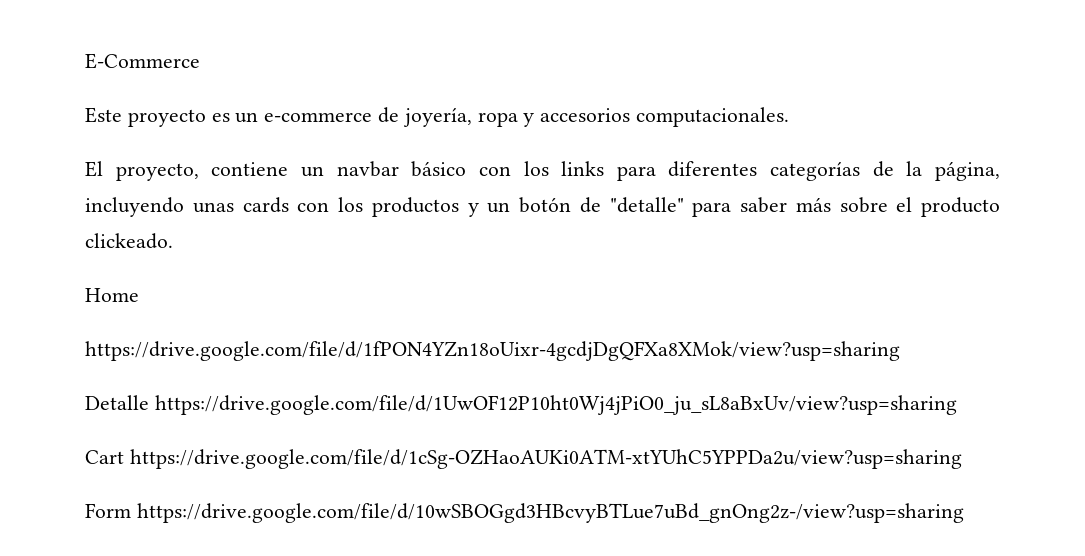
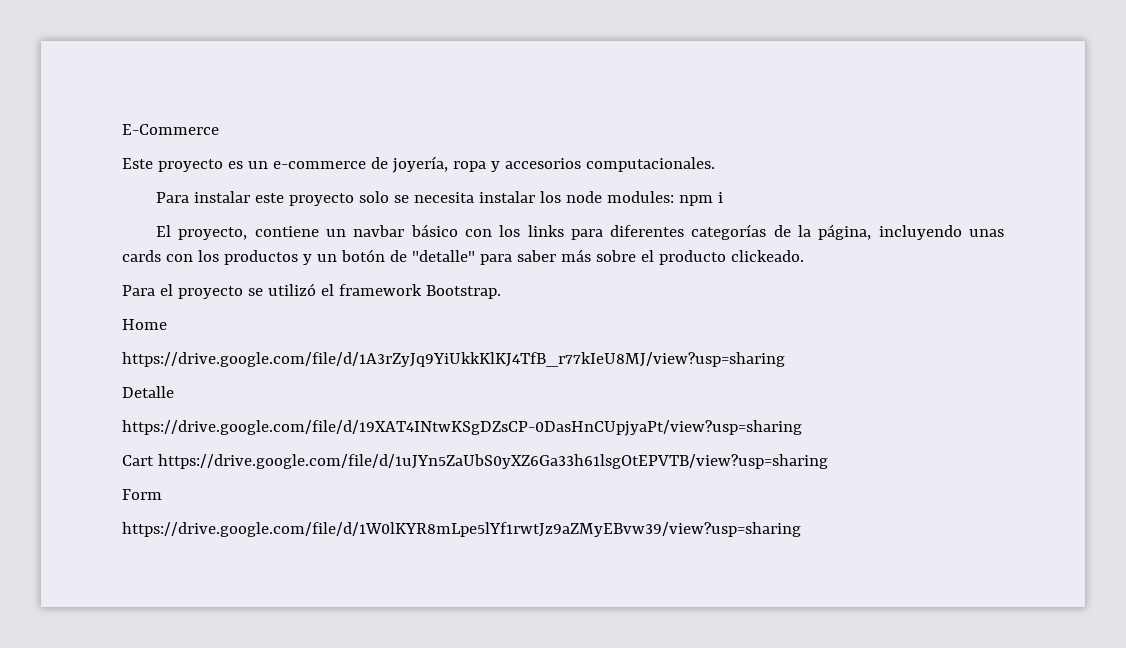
+ Para instalar este proyecto solo se necesita instalar los node modules: npm i
+ Para el proyecto se utilizó el framework Bootstrap.
- https://drive.google.com/file/d/1fPON4YZn18oUixr-4gcdjDgQFXa8XMok/view?usp=sharing
+ https://drive.google.com/file/d/1A3rZyJq9YiUkkKlKJ4TfB_r77kIeU8MJ/view?usp=sharing
- Detalle https://drive.google.com/file/d/1UwOF12P10ht0Wj4jPiO0_ju_sL8aBxUv/view?usp=sharing
+ Detalle
+ https://drive.google.com/file/d/19XAT4INtwKSgDZsCP-0DasHnCUpjyaPt/view?usp=sharing
- Cart https://drive.google.com/file/d/1cSg-OZHaoAUKi0ATM-xtYUhC5YPPDa2u/view?usp=sharing
+ Cart https://drive.google.com/file/d/1uJYn5ZaUbS0yXZ6Ga33h61lsgOtEPVTB/view?usp=sharing
- Form https://drive.google.com/file/d/10wSBOGgd3HBcvyBTLue7uBd_gnOng2z-/view?usp=sharing
+ Form
+ https://drive.google.com/file/d/1W0lKYR8mLpe5lYf1rwtJz9aZMyEBvw39/view?usp=sharing

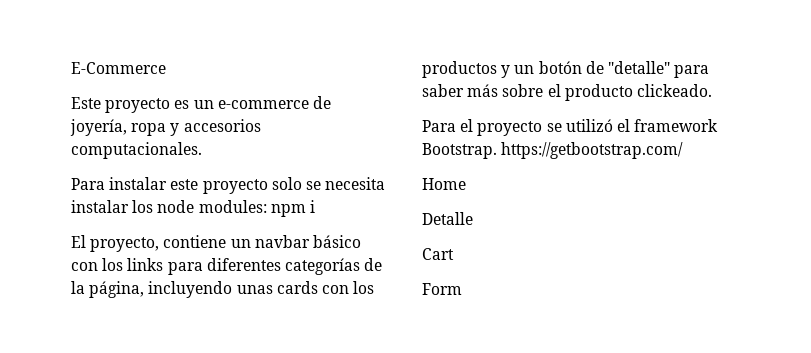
- Para el proyecto se utilizó el framework Bootstrap.
+ Para el proyecto se utilizó el framework Bootstrap. https://getbootstrap.com/
- https://drive.google.com/file/d/1A3rZyJq9YiUkkKlKJ4TfB_r77kIeU8MJ/view?usp=sharing
- https://drive.google.com/file/d/19XAT4INtwKSgDZsCP-0DasHnCUpjyaPt/view?usp=sharing
- Cart https://drive.google.com/file/d/1uJYn5ZaUbS0yXZ6Ga33h61lsgOtEPVTB/view?usp=sharing
+ Cart
- https://drive.google.com/file/d/1W0lKYR8mLpe5lYf1rwtJz9aZMyEBvw39/view?usp=sharing

